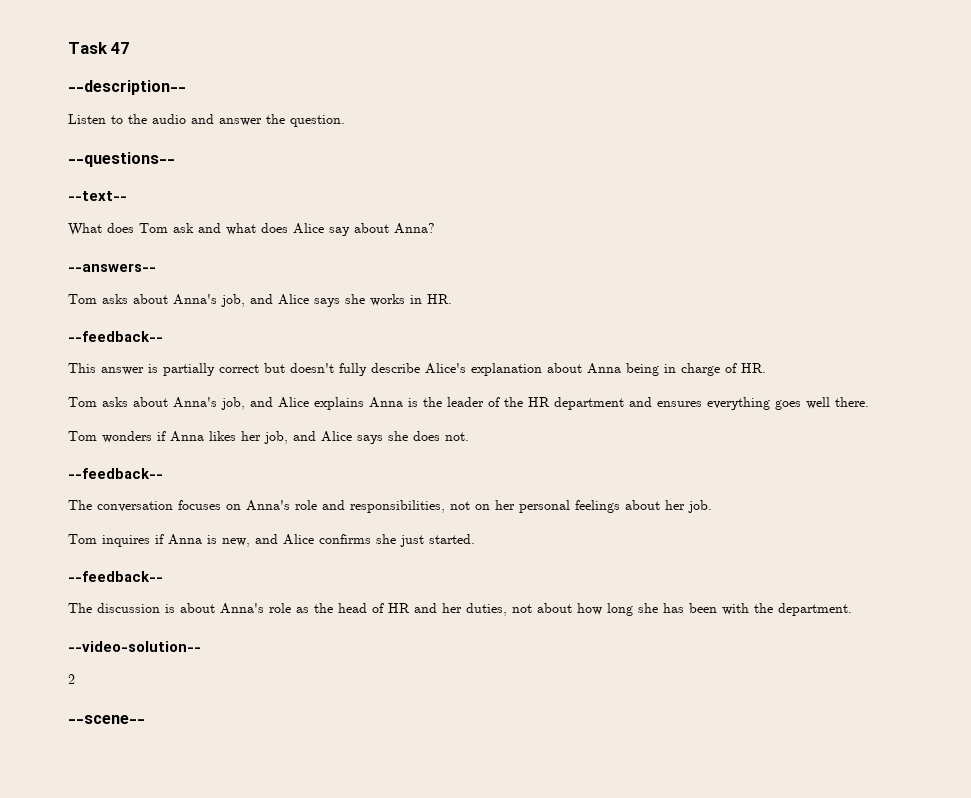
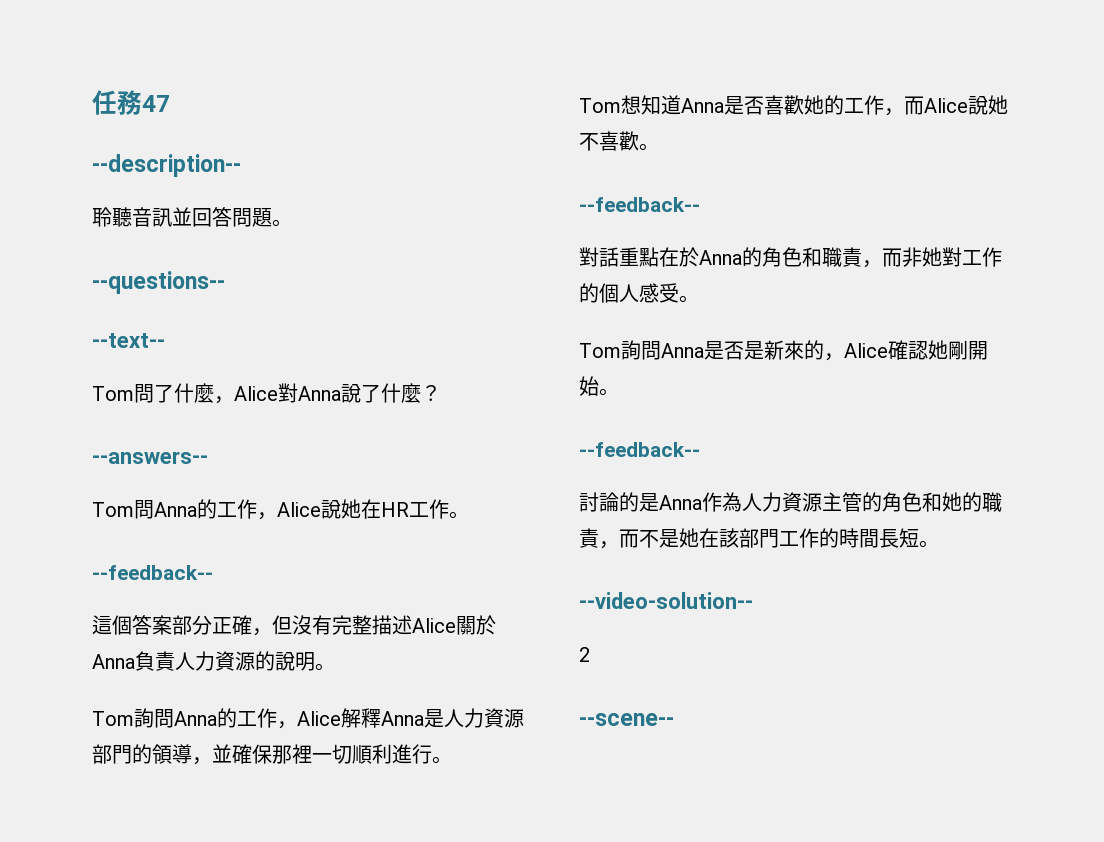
- Task 47
+ 任務47
- Listen to the audio and answer the question.
+ 聆聽音訊並回答問題。
  --questions--
  --text--
- What does Tom ask and what does Alice say about Anna?
+ Tom問了什麼，Alice對Anna說了什麼？
  --answers--
- Tom asks about Anna's job, and Alice says she works in HR.
+ Tom問Anna的工作，Alice說她在HR工作。
  --feedback--
- This answer is partially correct but doesn't fully describe Alice's explanation about Anna being in charge of HR.
- Tom asks about Anna's job, and Alice explains Anna is the leader of the HR department and ensures everything goes well there.
- Tom wonders if Anna likes her job, and Alice says she does not.
+ 這個答案部分正確，但沒有完整描述Alice關於Anna負責人力資源的說明。
+ Tom詢問Anna的工作，Alice解釋Anna是人力資源部門的領導，並確保那裡一切順利進行。
+ Tom想知道Anna是否喜歡她的工作，而Alice說她不喜歡。
  --feedback--
- The conversation focuses on Anna's role and responsibilities, not on her personal feelings about her job.
- Tom inquires if Anna is new, and Alice confirms she just started.
+ 對話重點在於Anna的角色和職責，而非她對工作的個人感受。
+ Tom詢問Anna是否是新來的，Alice確認她剛開始。
  --feedback--
- The discussion is about Anna's role as the head of HR and her duties, not about how long she has been with the department.
+ 討論的是Anna作為人力資源主管的角色和她的職責，而不是她在該部門工作的時間長短。

